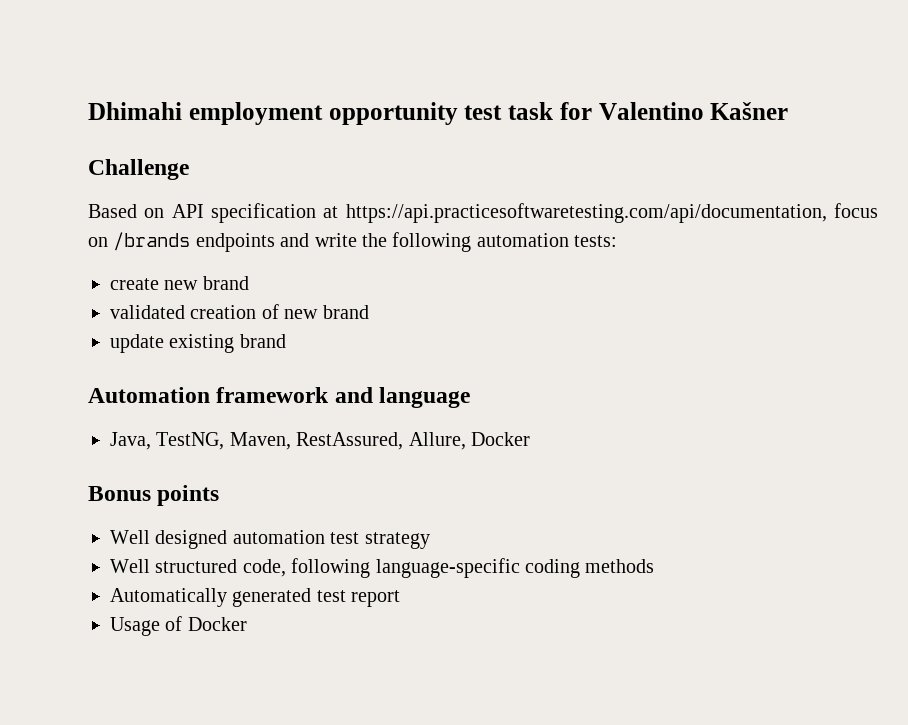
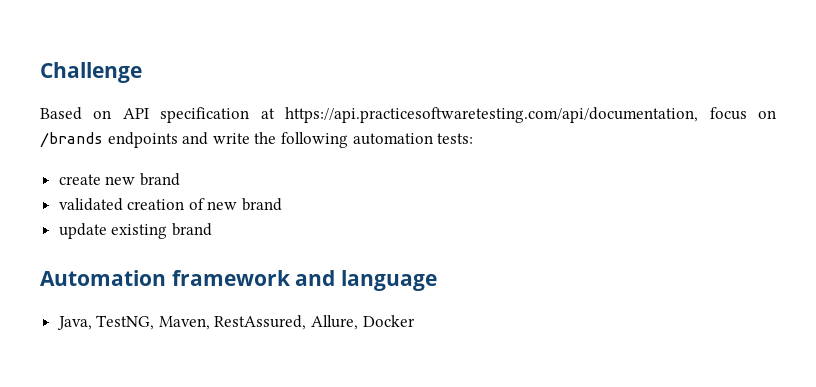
- Dhimahi employment opportunity test task for Valentino Kašner
- Bonus points
- Well designed automation test strategy
- Well structured code, following language-specific coding methods
- Automatically generated test report
- Usage of Docker

